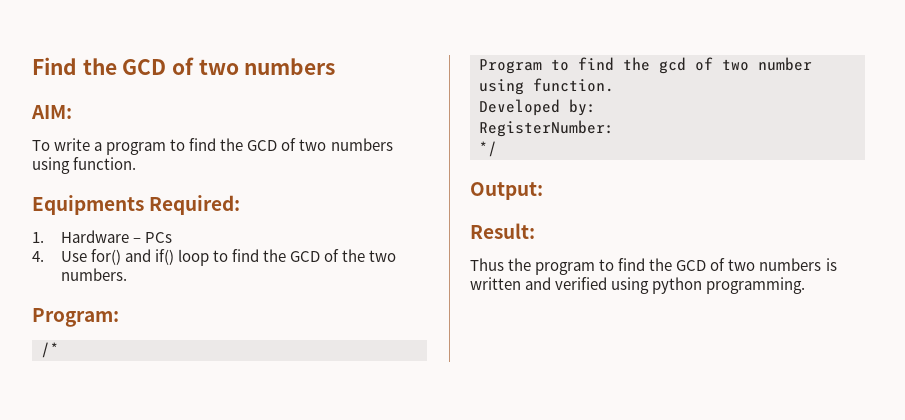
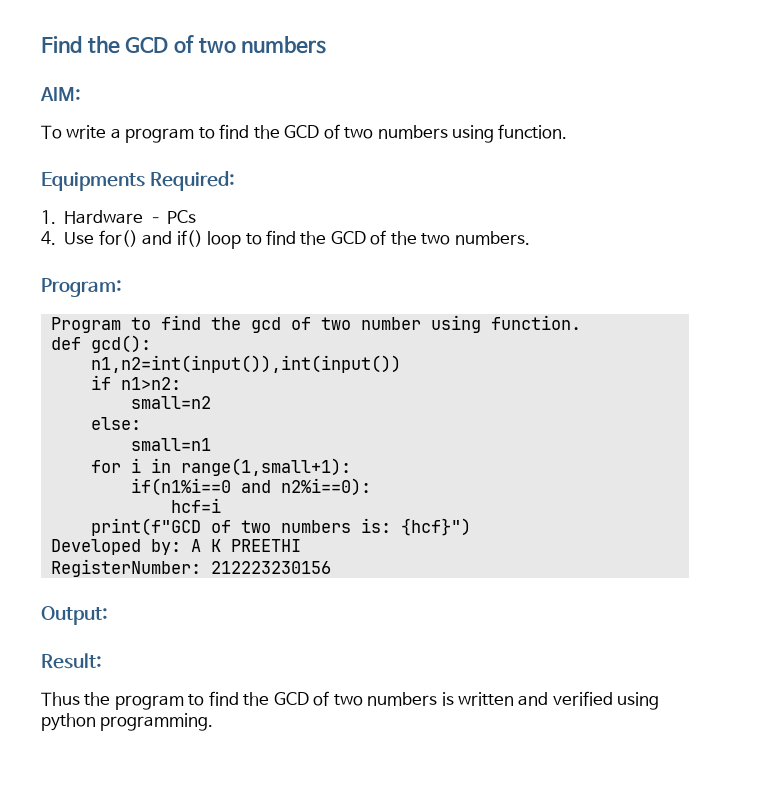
- /*
+ def gcd():
+ n1,n2=int(input()),int(input())
+ if n1>n2:
+ small=n2
+ else:
+ small=n1
+ for i in range(1,small+1):
+ if(n1%i==0 and n2%i==0):
+ hcf=i
+ print(f"GCD of two numbers is: {hcf}")
- Developed by:
+ Developed by: A K PREETHI
- RegisterNumber:
- */
+ RegisterNumber: 212223230156

